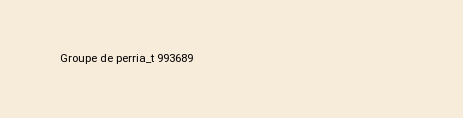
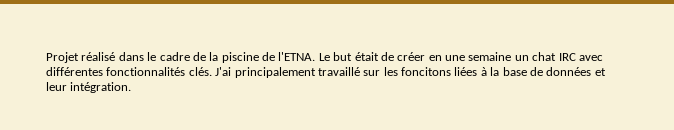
- Groupe de perria_t 993689
+ Projet réalisé dans le cadre de la piscine de l'ETNA. Le but était de créer en une semaine un chat IRC avec différentes fonctionnalités clés. J'ai principalement travaillé sur les foncitons liées à la base de données et leur intégration.

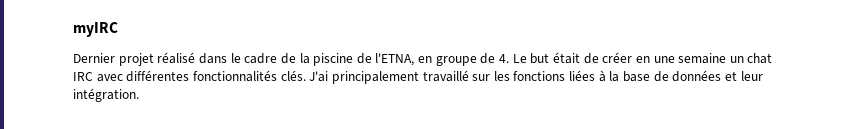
- Projet réalisé dans le cadre de la piscine de l'ETNA. Le but était de créer en une semaine un chat IRC avec différentes fonctionnalités clés.
+ myIRC
+ Dernier projet réalisé dans le cadre de la piscine de l'ETNA, en groupe de 4. Le but était de créer en une semaine un chat IRC avec différentes fonctionnalités clés.
- J'ai principalement travaillé sur les foncitons liées à la base de données et leur intégration.
+ J'ai principalement travaillé sur les fonctions liées à la base de données et leur intégration.

